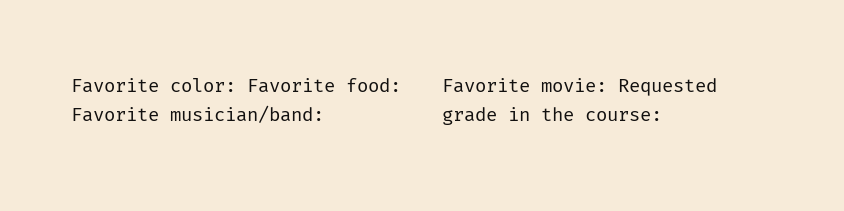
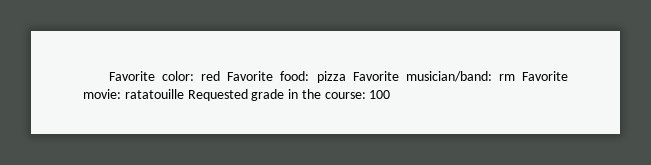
- Favorite color: Favorite food: Favorite musician/band: Favorite movie: Requested grade in the course:
+ Favorite color: red Favorite food: pizza Favorite musician/band: rm Favorite movie: ratatouille Requested grade in the course: 100

